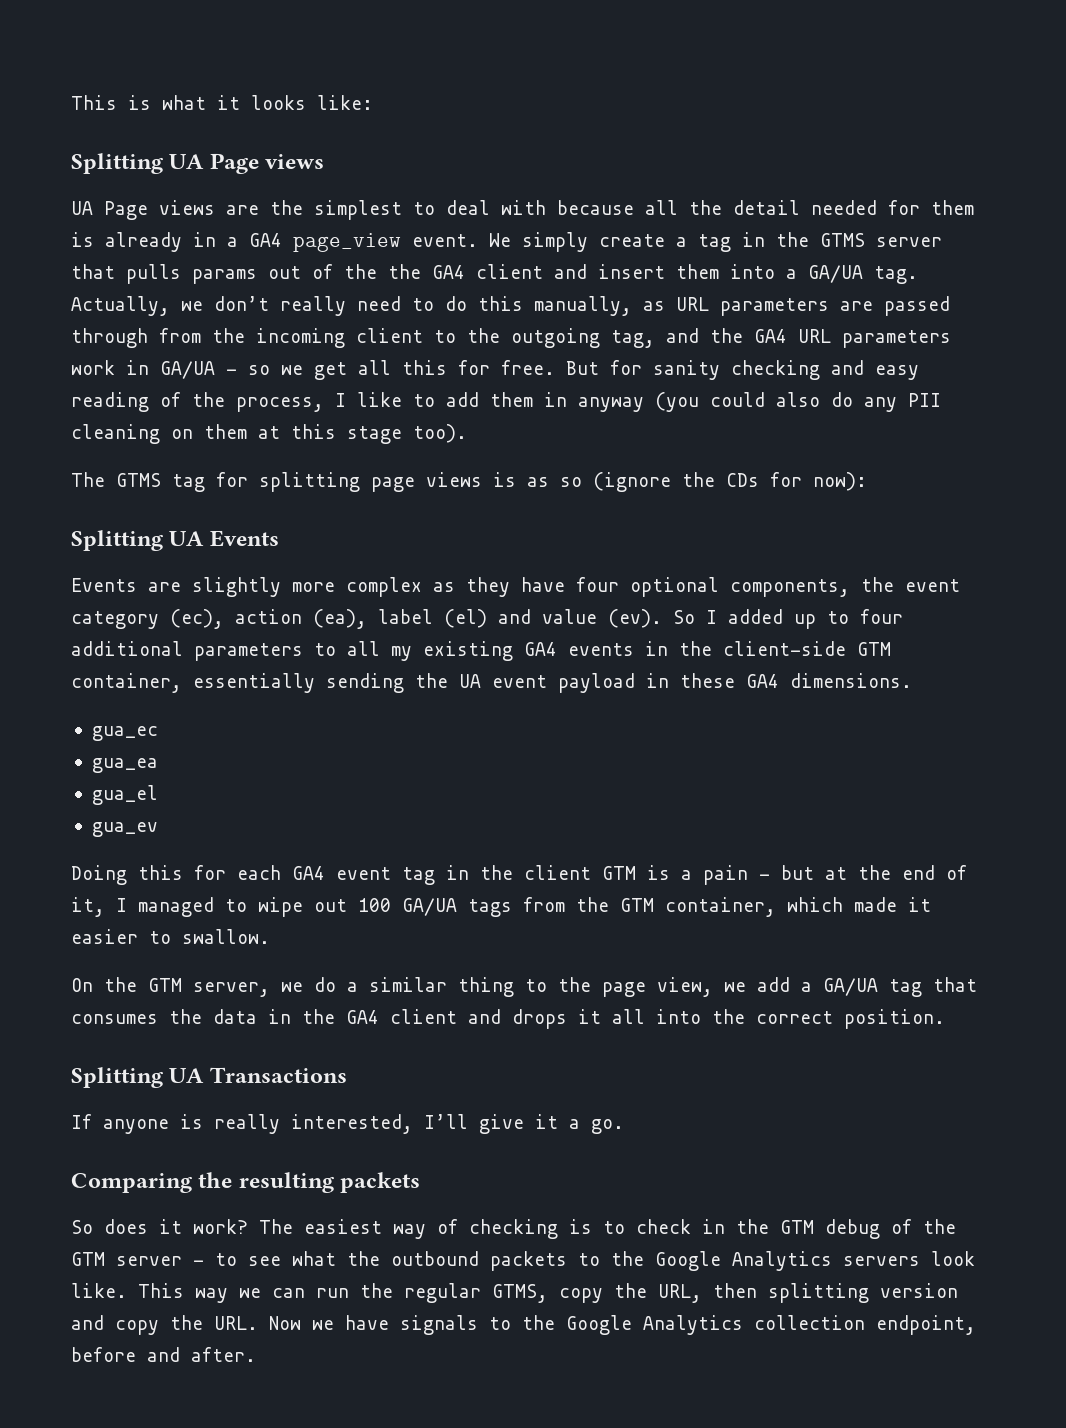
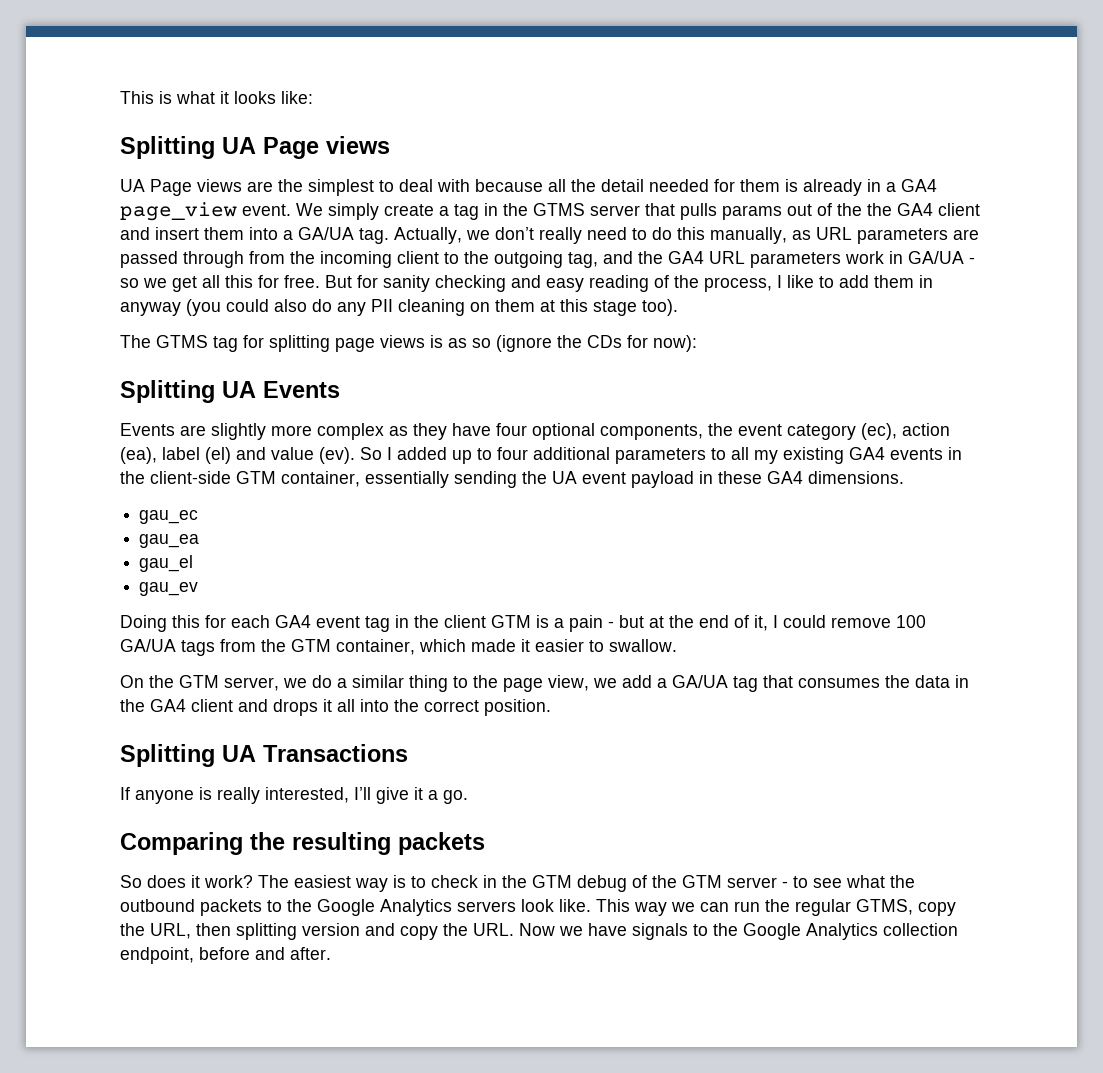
- gua_ec
- gua_ea
- gua_el
- gua_ev
+ gau_ec
+ gau_ea
+ gau_el
+ gau_ev
- Doing this for each GA4 event tag in the client GTM is a pain - but at the end of it, I managed to wipe out 100 GA/UA tags from the GTM container, which made it easier to swallow.
+ Doing this for each GA4 event tag in the client GTM is a pain - but at the end of it, I could remove 100 GA/UA tags from the GTM container, which made it easier to swallow.
- The easiest way of checking is to check in the GTM debug of the GTM server - to see what the outbound packets to the Google Analytics servers look like.
+ The easiest way is to check in the GTM debug of the GTM server - to see what the outbound packets to the Google Analytics servers look like.

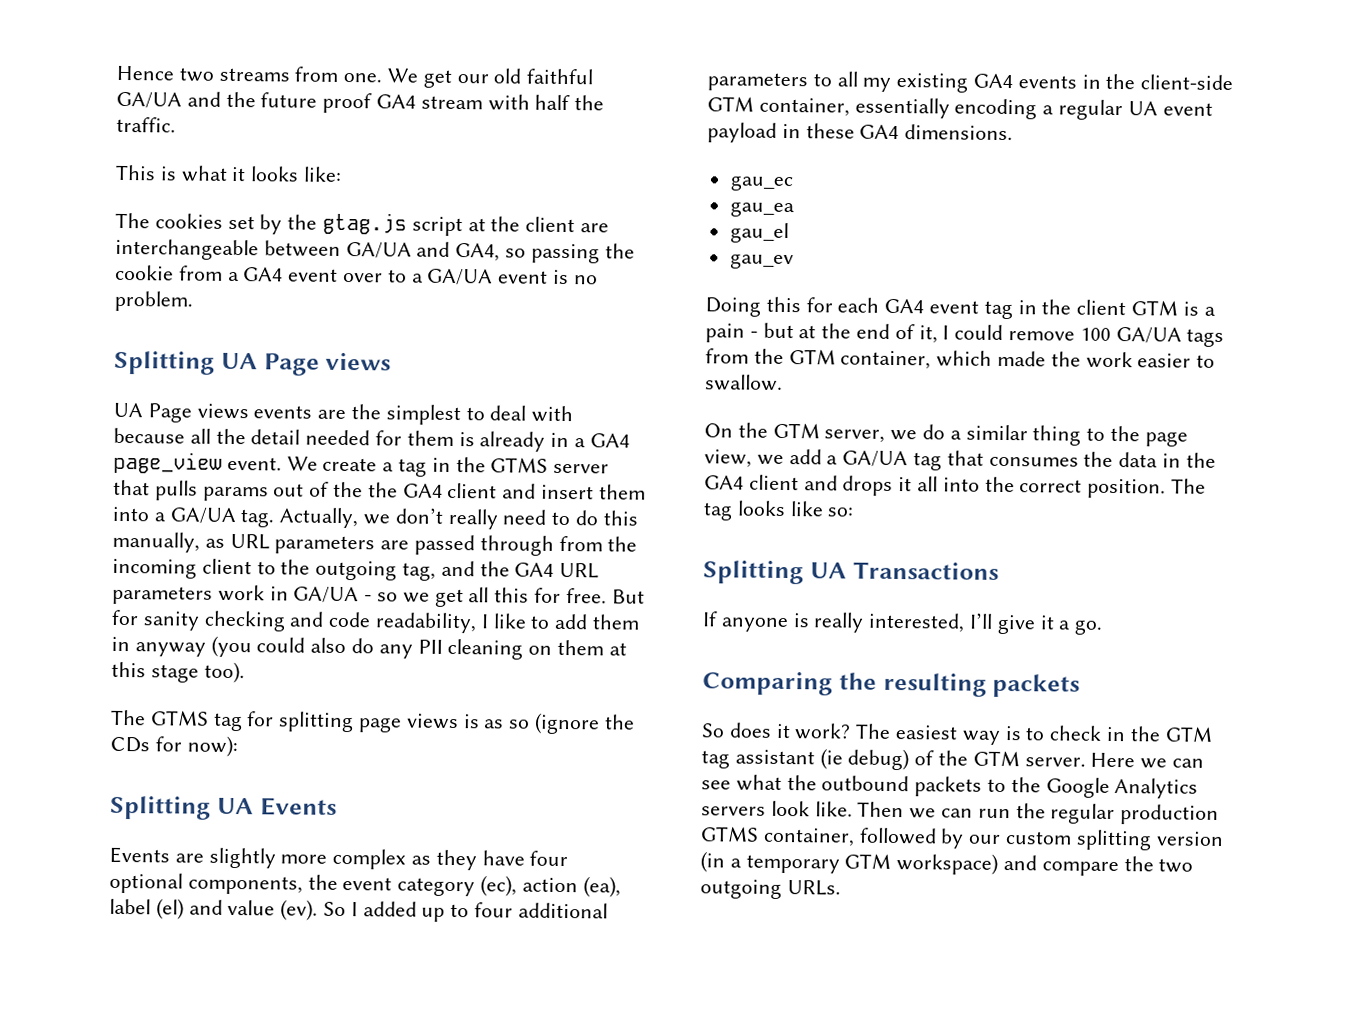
+ Hence two streams from one. We get our old faithful GA/UA and the future proof GA4 stream with half the traffic.
+ The cookies set by the gtag.js script at the client are interchangeable between GA/UA and GA4, so passing the cookie from a GA4 event over to a GA/UA event is no problem.
- UA Page views are the simplest to deal with because all the detail needed for them is already in a GA4 page_view event.
+ UA Page views events are the simplest to deal with because all the detail needed for them is already in a GA4 page_view event.
- We simply create a tag in the GTMS server that pulls params out of the the GA4 client and insert them into a GA/UA tag.
+ We create a tag in the GTMS server that pulls params out of the the GA4 client and insert them into a GA/UA tag.
- But for sanity checking and easy reading of the process, I like to add them in anyway (you could also do any PII cleaning on them at this stage too).
+ But for sanity checking and code readability, I like to add them in anyway (you could also do any PII cleaning on them at this stage too).
- So I added up to four additional parameters to all my existing GA4 events in the client-side GTM container, essentially sending the UA event payload in these GA4 dimensions.
+ So I added up to four additional parameters to all my existing GA4 events in the client-side GTM container, essentially encoding a regular UA event payload in these GA4 dimensions.
- Doing this for each GA4 event tag in the client GTM is a pain - but at the end of it, I could remove 100 GA/UA tags from the GTM container, which made it easier to swallow.
+ Doing this for each GA4 event tag in the client GTM is a pain - but at the end of it, I could remove 100 GA/UA tags from the GTM container, which made the work easier to swallow.
+ The tag looks like so:
- The easiest way is to check in the GTM debug of the GTM server - to see what the outbound packets to the Google Analytics servers look like.
+ The easiest way is to check in the GTM tag assistant (ie debug) of the GTM server. Here we can see what the outbound packets to the Google Analytics servers look like.
- This way we can run the regular GTMS, copy the URL, then splitting version and copy the URL. Now we have signals to the Google Analytics collection endpoint, before and after.
+ Then we can run the regular production GTMS container, followed by our custom splitting version (in a temporary GTM workspace) and compare the two outgoing URLs.

